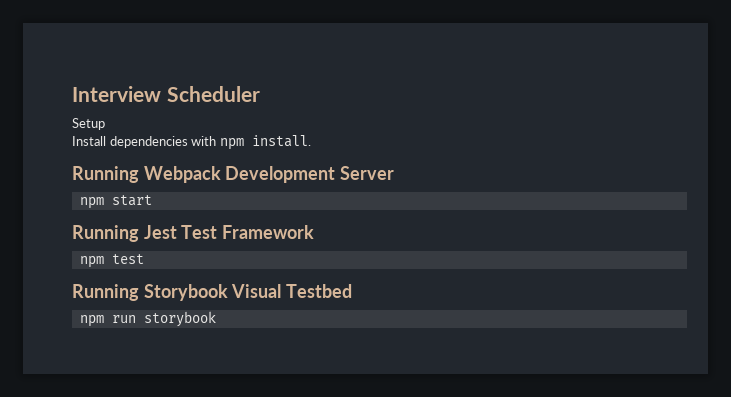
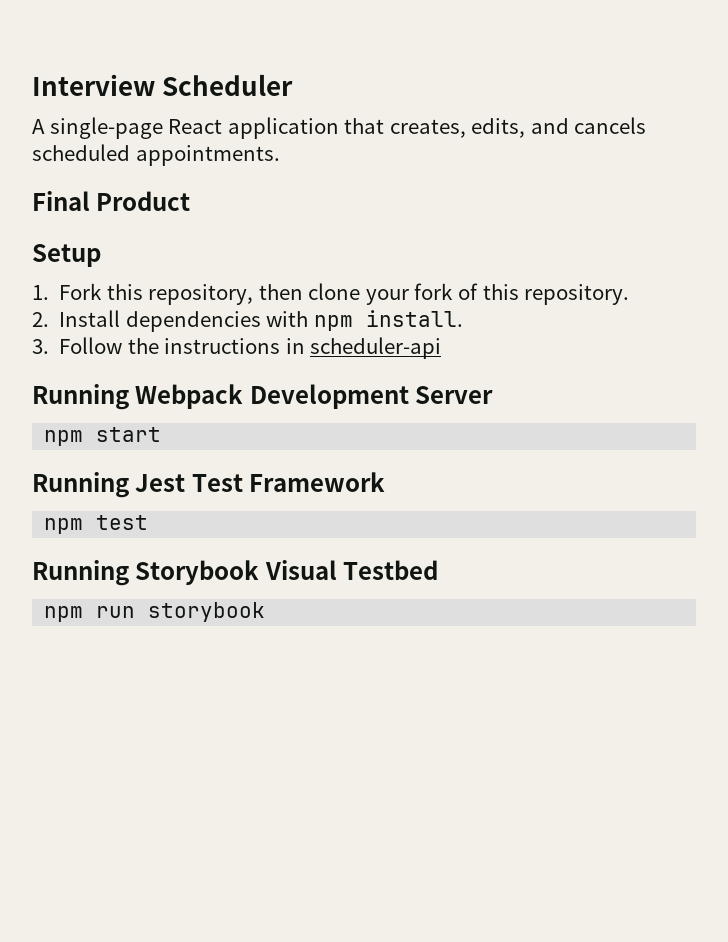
+ A single-page React application that creates, edits, and cancels scheduled appointments.
+ Final Product
  Setup
- Install dependencies with npm install.
+ 1. Fork this repository, then clone your fork of this repository.
+ 2. Install dependencies with npm install.
+ 3. Follow the instructions in scheduler-api

